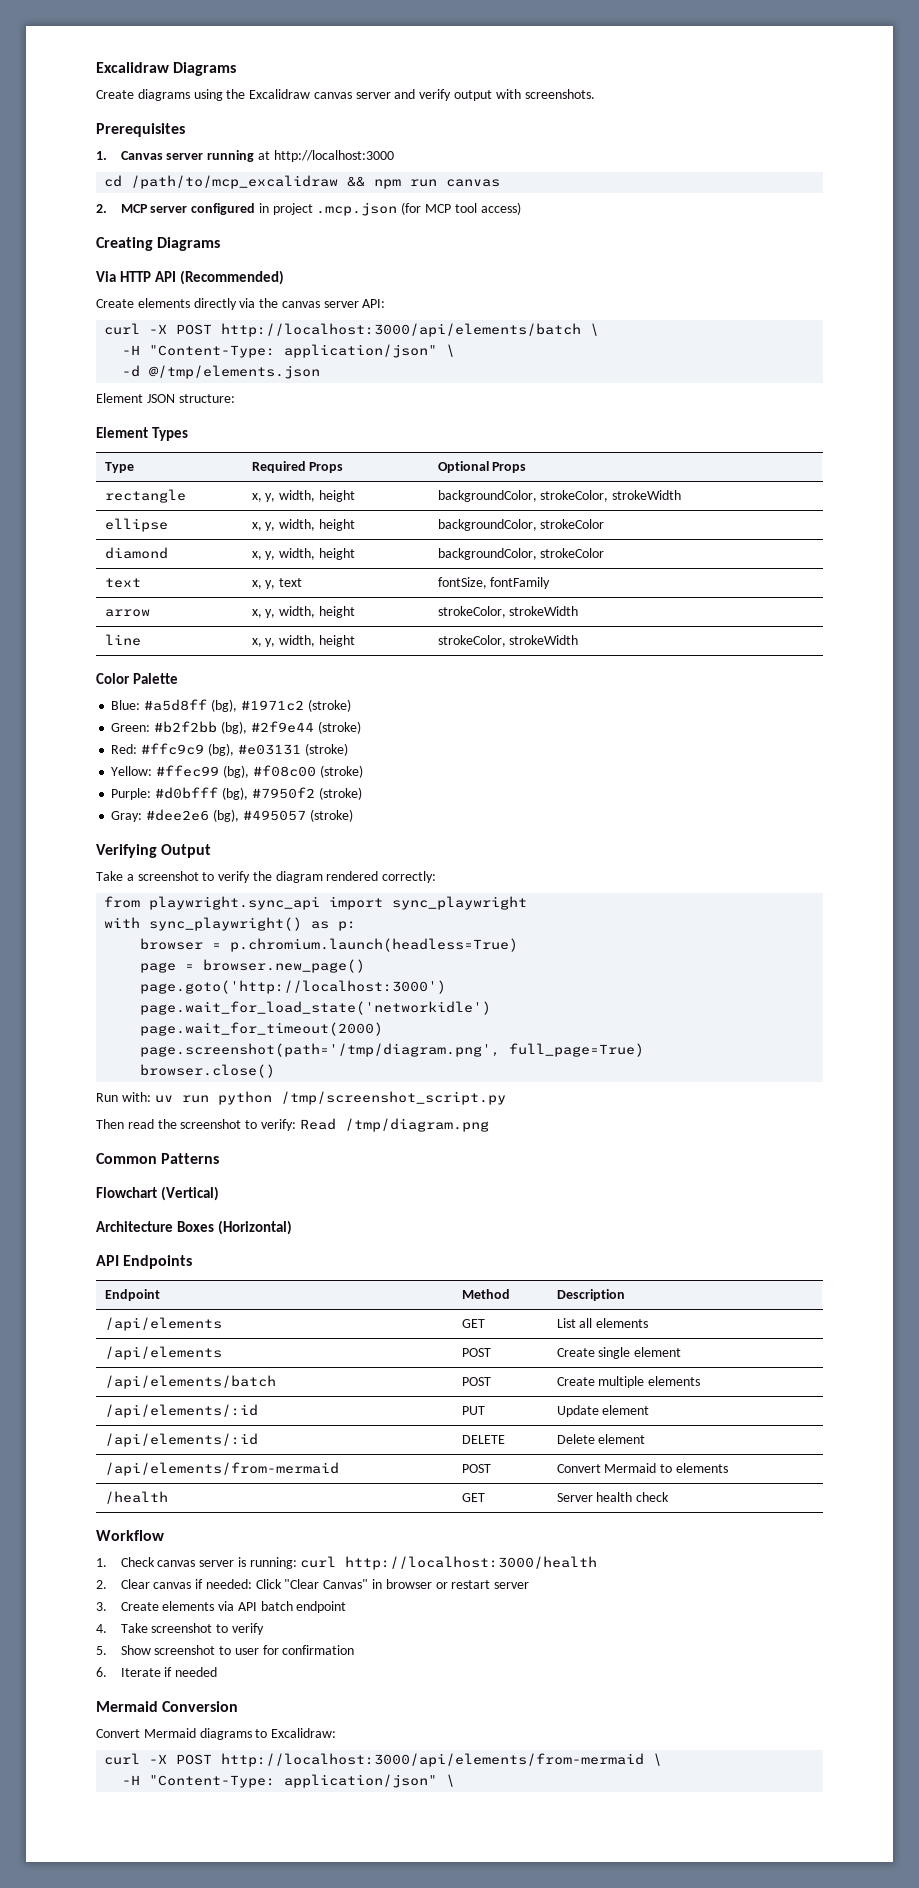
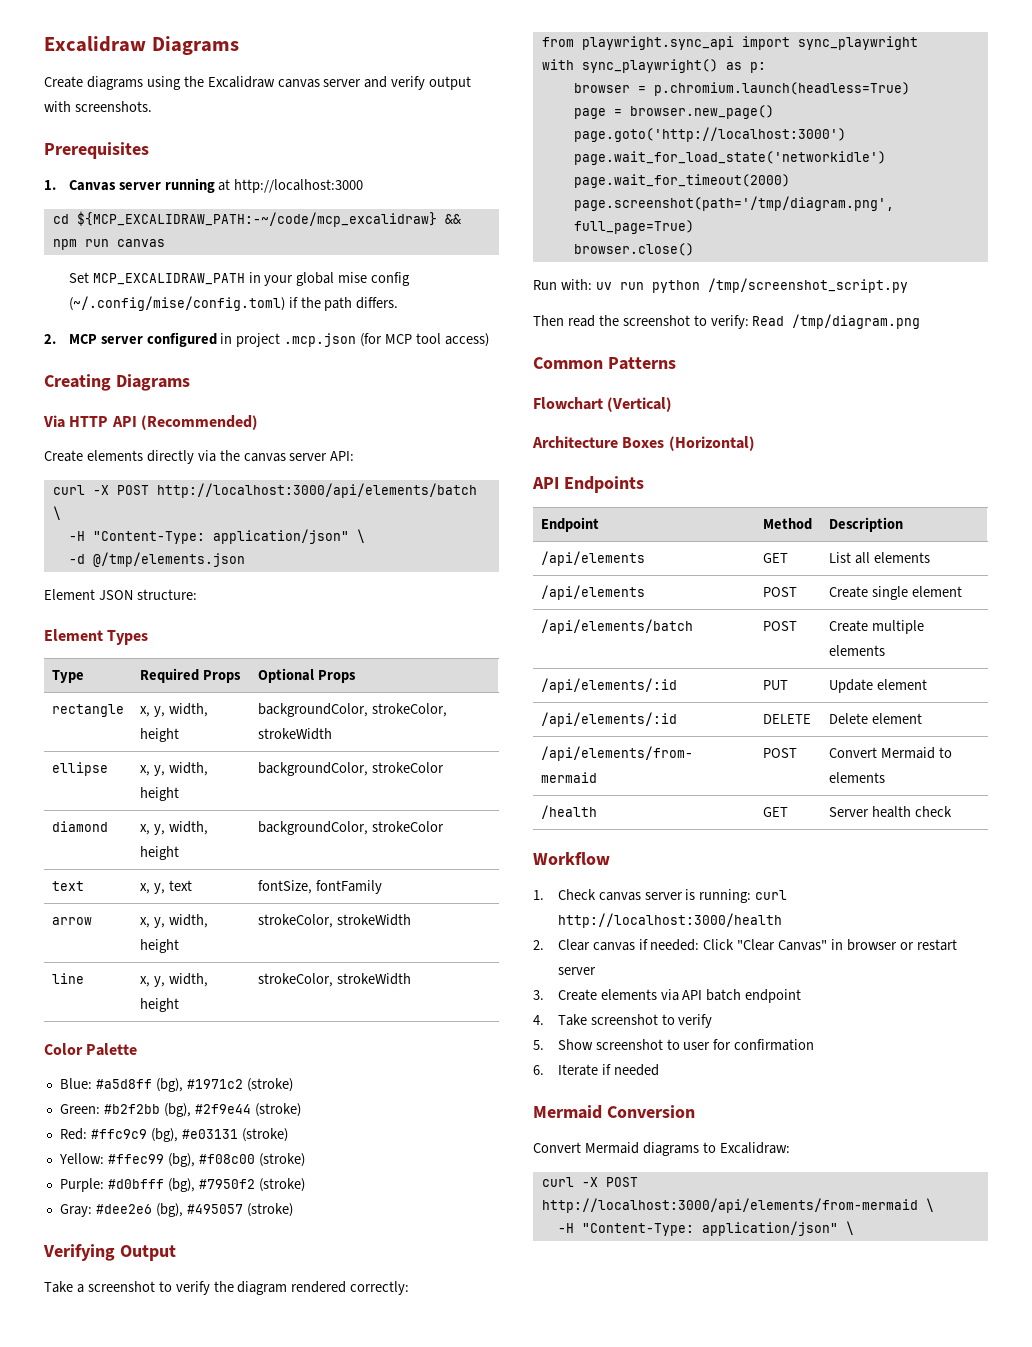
- cd /path/to/mcp_excalidraw && npm run canvas
+ cd ${MCP_EXCALIDRAW_PATH:-~/code/mcp_excalidraw} && npm run canvas
+ Set MCP_EXCALIDRAW_PATH in your global mise config (~/.config/mise/config.toml) if the path differs.

